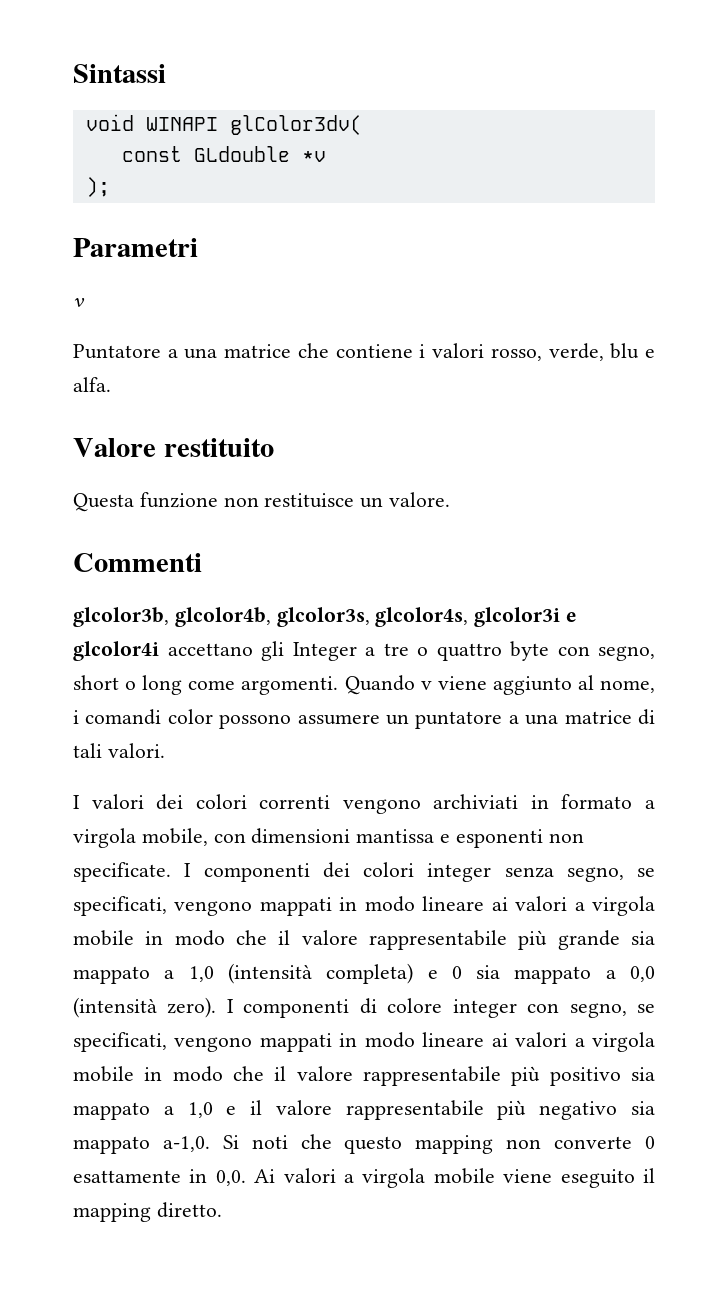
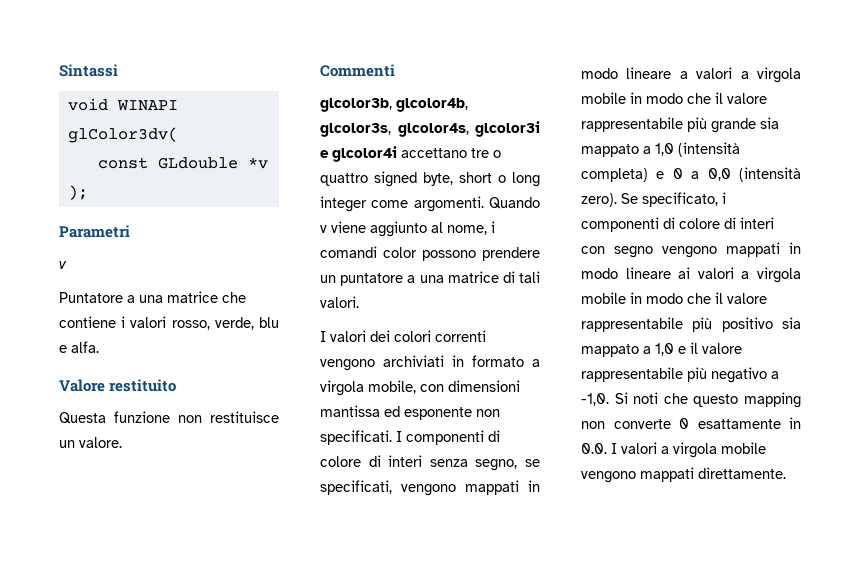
- glcolor3b, glcolor4b, glcolor3s, glcolor4s, glcolor3i e glcolor4i accettano gli Integer a tre o quattro byte con segno, short o long come argomenti.
+ glcolor3b, glcolor4b, glcolor3s, glcolor4s, glcolor3i e glcolor4i accettano tre o quattro signed byte, short o long integer come argomenti.
- Quando v viene aggiunto al nome, i comandi color possono assumere un puntatore a una matrice di tali valori.
+ Quando v viene aggiunto al nome, i comandi color possono prendere un puntatore a una matrice di tali valori.
- I valori dei colori correnti vengono archiviati in formato a virgola mobile, con dimensioni mantissa e esponenti non specificate. I componenti dei colori integer senza segno, se specificati, vengono mappati in modo lineare ai valori a virgola mobile in modo che il valore rappresentabile più grande sia mappato a 1,0 (intensità completa) e 0 sia mappato a 0,0 (intensità zero).
+ I valori dei colori correnti vengono archiviati in formato a virgola mobile, con dimensioni mantissa ed esponente non specificati. I componenti di colore di interi senza segno, se specificati, vengono mappati in modo lineare a valori a virgola mobile in modo che il valore rappresentabile più grande sia mappato a 1,0 (intensità completa) e 0 a 0,0 (intensità zero).
- I componenti di colore integer con segno, se specificati, vengono mappati in modo lineare ai valori a virgola mobile in modo che il valore rappresentabile più positivo sia mappato a 1,0 e il valore rappresentabile più negativo sia mappato a-1,0.
+ Se specificato, i componenti di colore di interi con segno vengono mappati in modo lineare ai valori a virgola mobile in modo che il valore rappresentabile più positivo sia mappato a 1,0 e il valore rappresentabile più negativo a -1,0.
- Si noti che questo mapping non converte 0 esattamente in 0,0. Ai valori a virgola mobile viene eseguito il mapping diretto.
+ Si noti che questo mapping non converte 0 esattamente in 0.0. I valori a virgola mobile vengono mappati direttamente.

